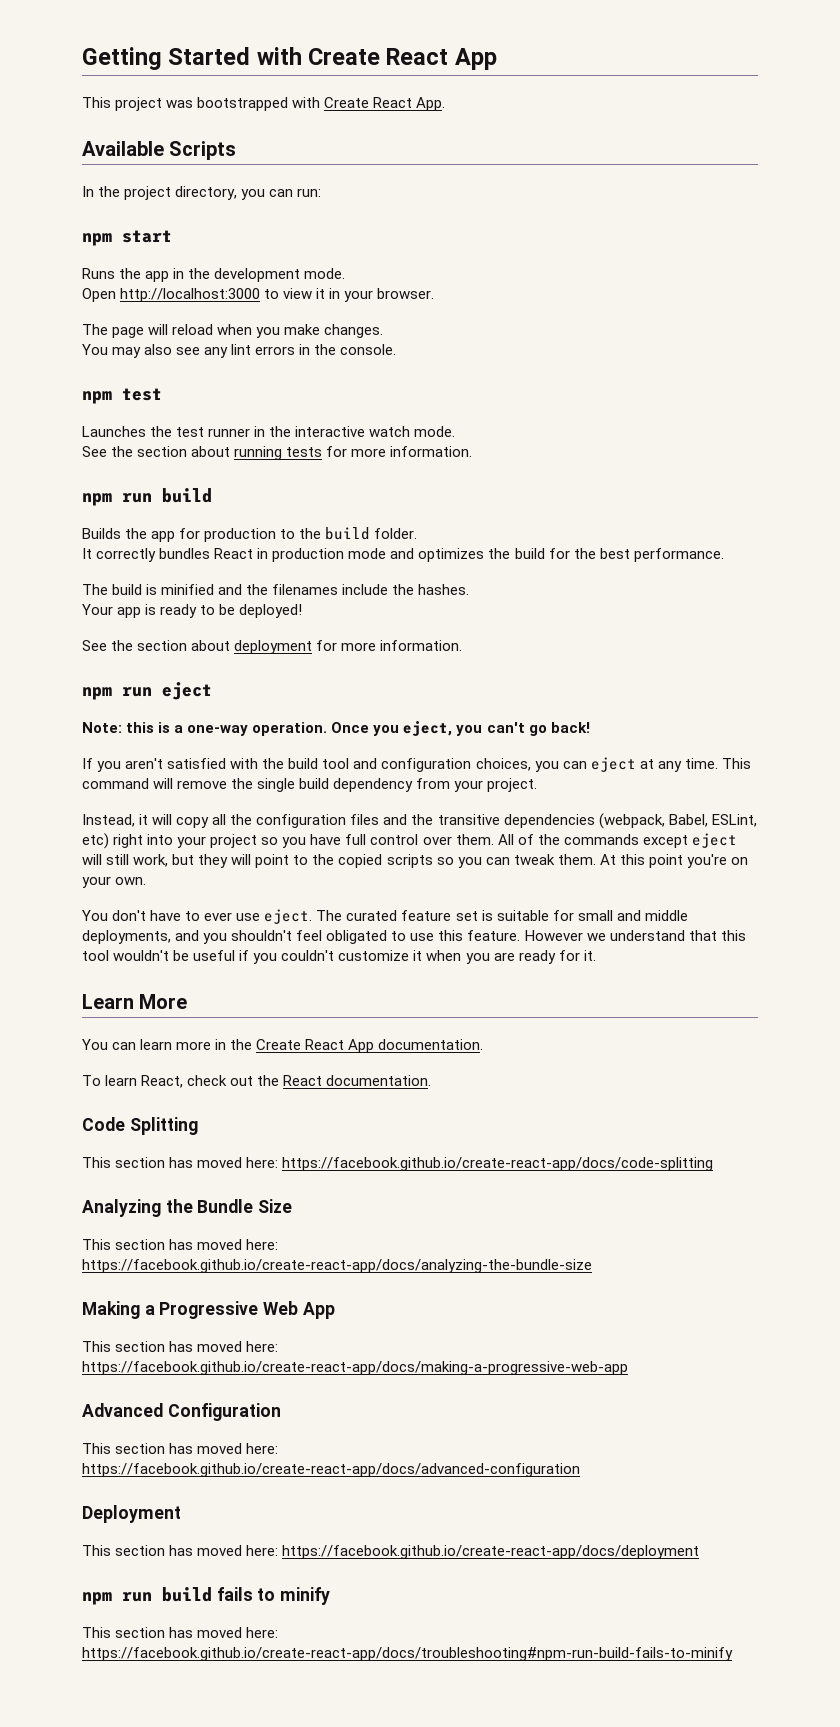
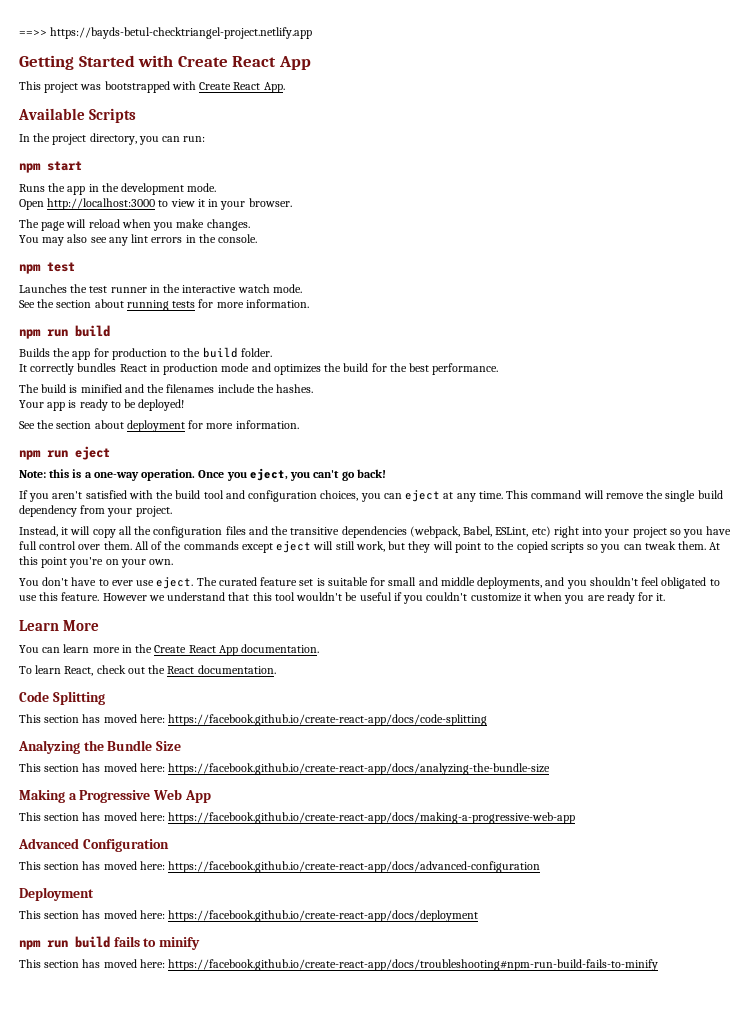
+ ==>> https://bayds-betul-checktriangel-project.netlify.app

